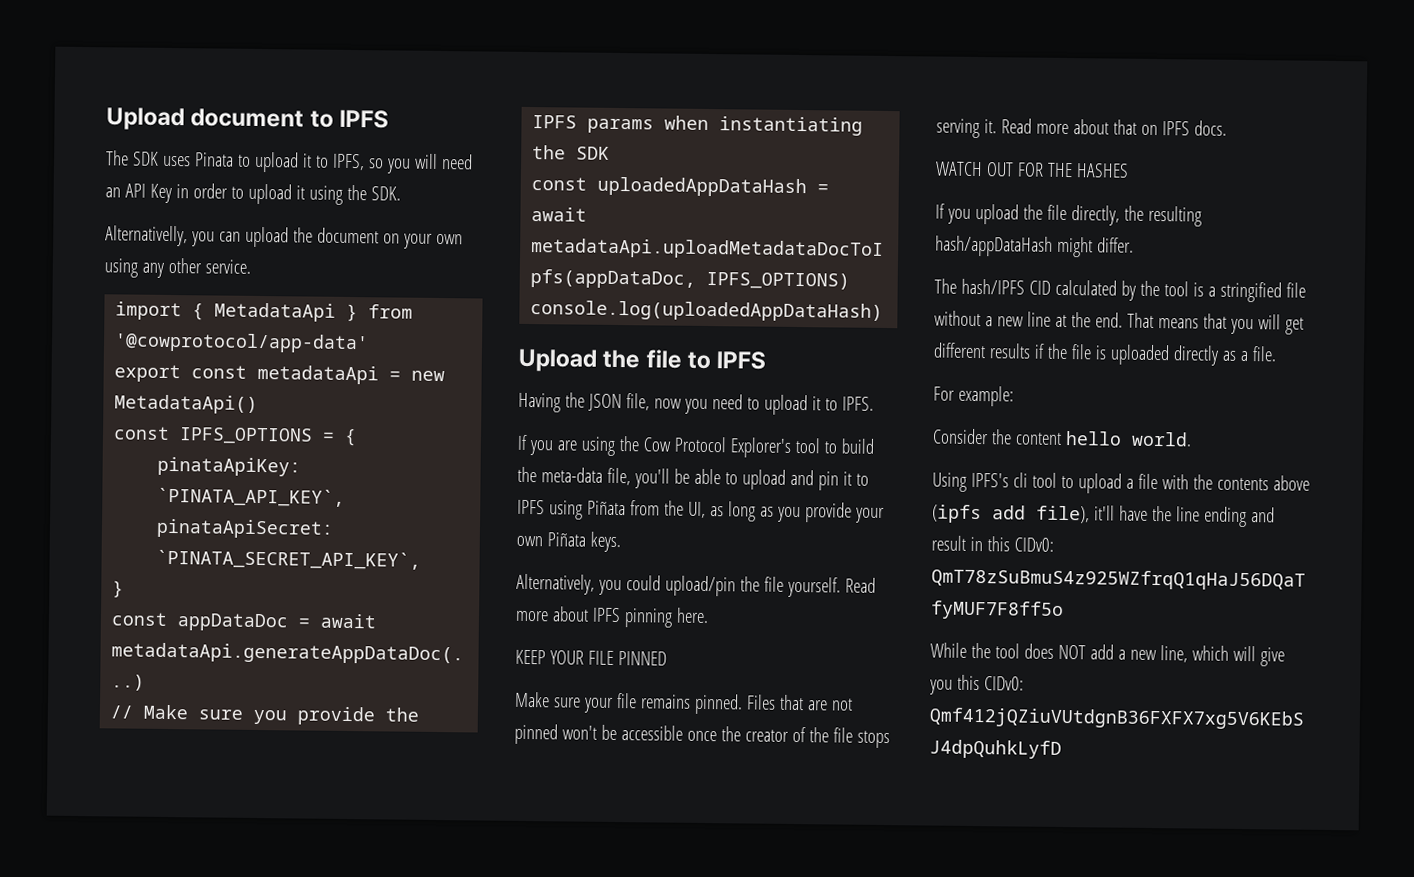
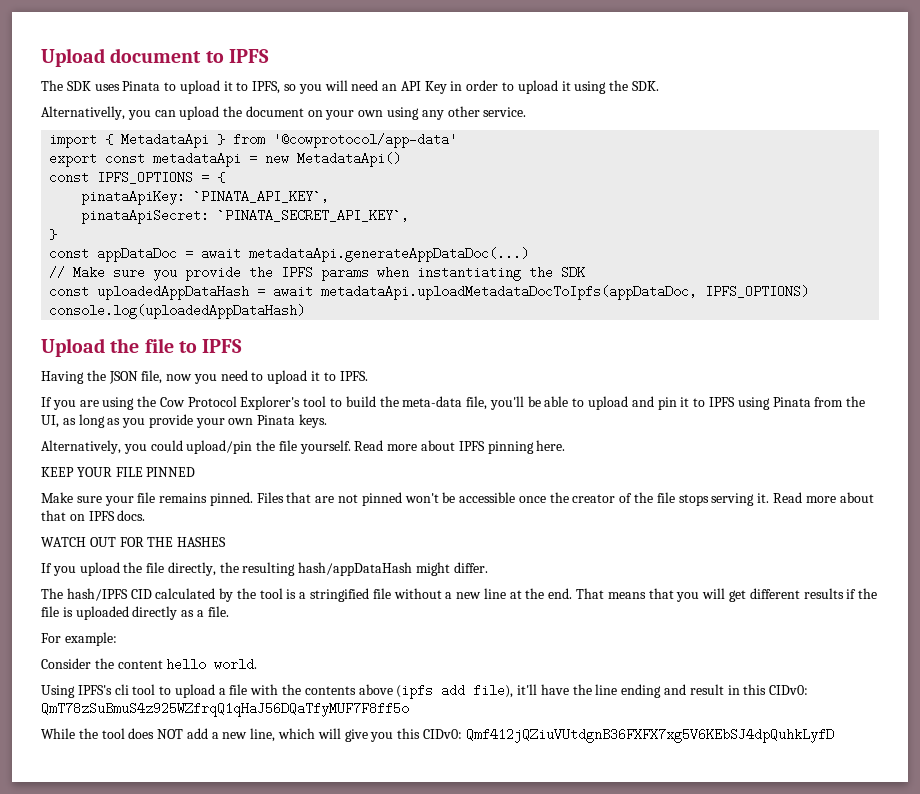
- If you are using the Cow Protocol Explorer's tool to build the meta-data file, you'll be able to upload and pin it to IPFS using Piñata from the UI, as long as you provide your own Piñata keys.
+ If you are using the Cow Protocol Explorer's tool to build the meta-data file, you'll be able to upload and pin it to IPFS using Pinata from the UI, as long as you provide your own Pinata keys.

